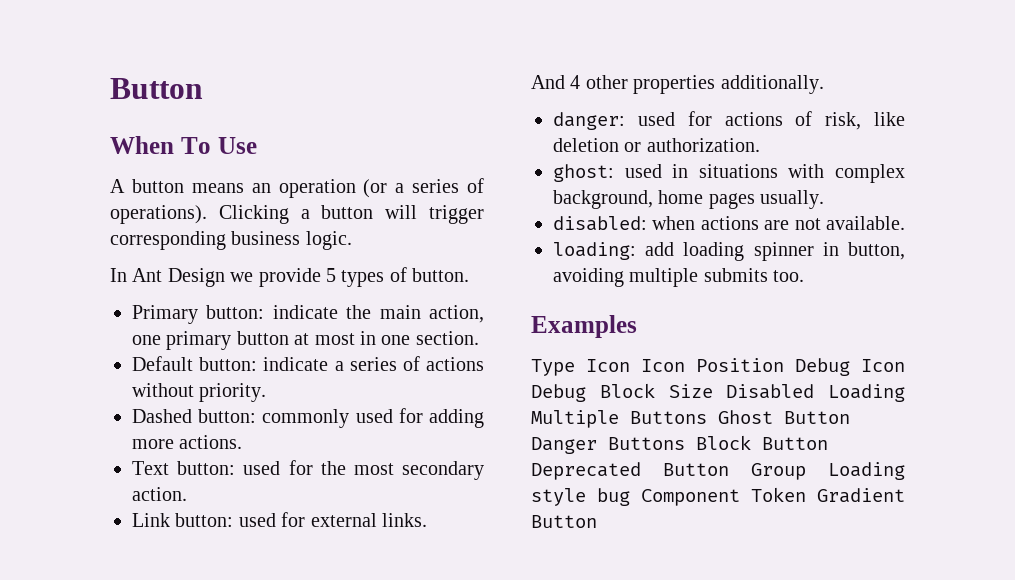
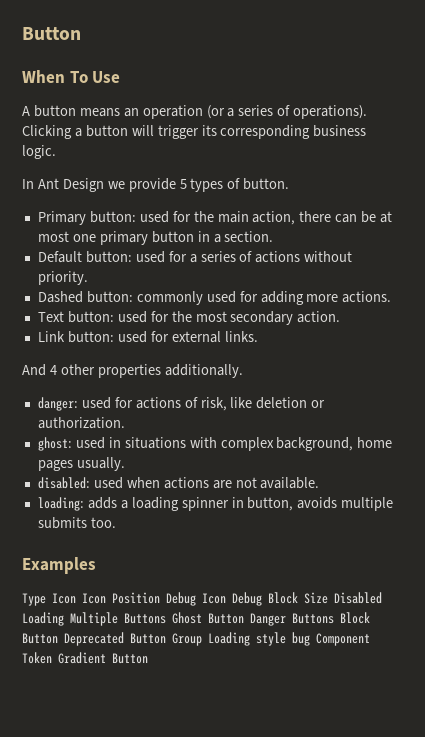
- Clicking a button will trigger corresponding business logic.
+ Clicking a button will trigger its corresponding business logic.
- Primary button: indicate the main action, one primary button at most in one section.
+ Primary button: used for the main action, there can be at most one primary button in a section.
- Default button: indicate a series of actions without priority.
+ Default button: used for a series of actions without priority.
- disabled: when actions are not available.
+ disabled: used when actions are not available.
- loading: add loading spinner in button, avoiding multiple submits too.
+ loading: adds a loading spinner in button, avoids multiple submits too.

